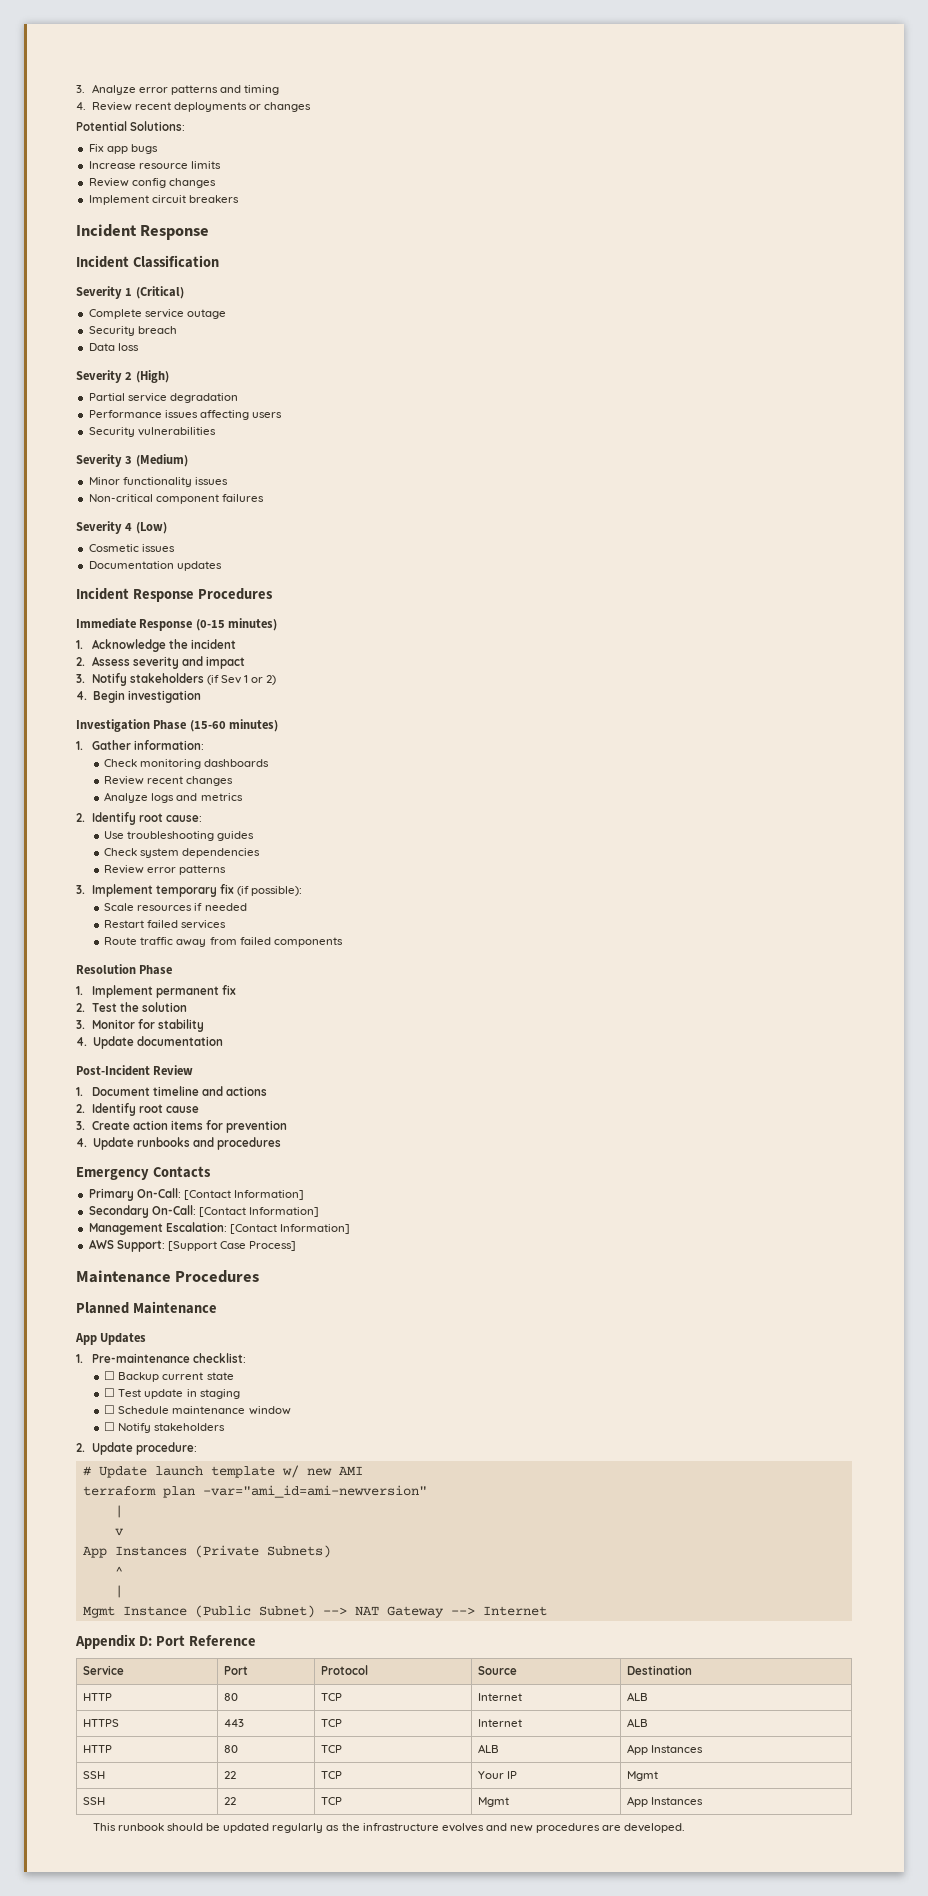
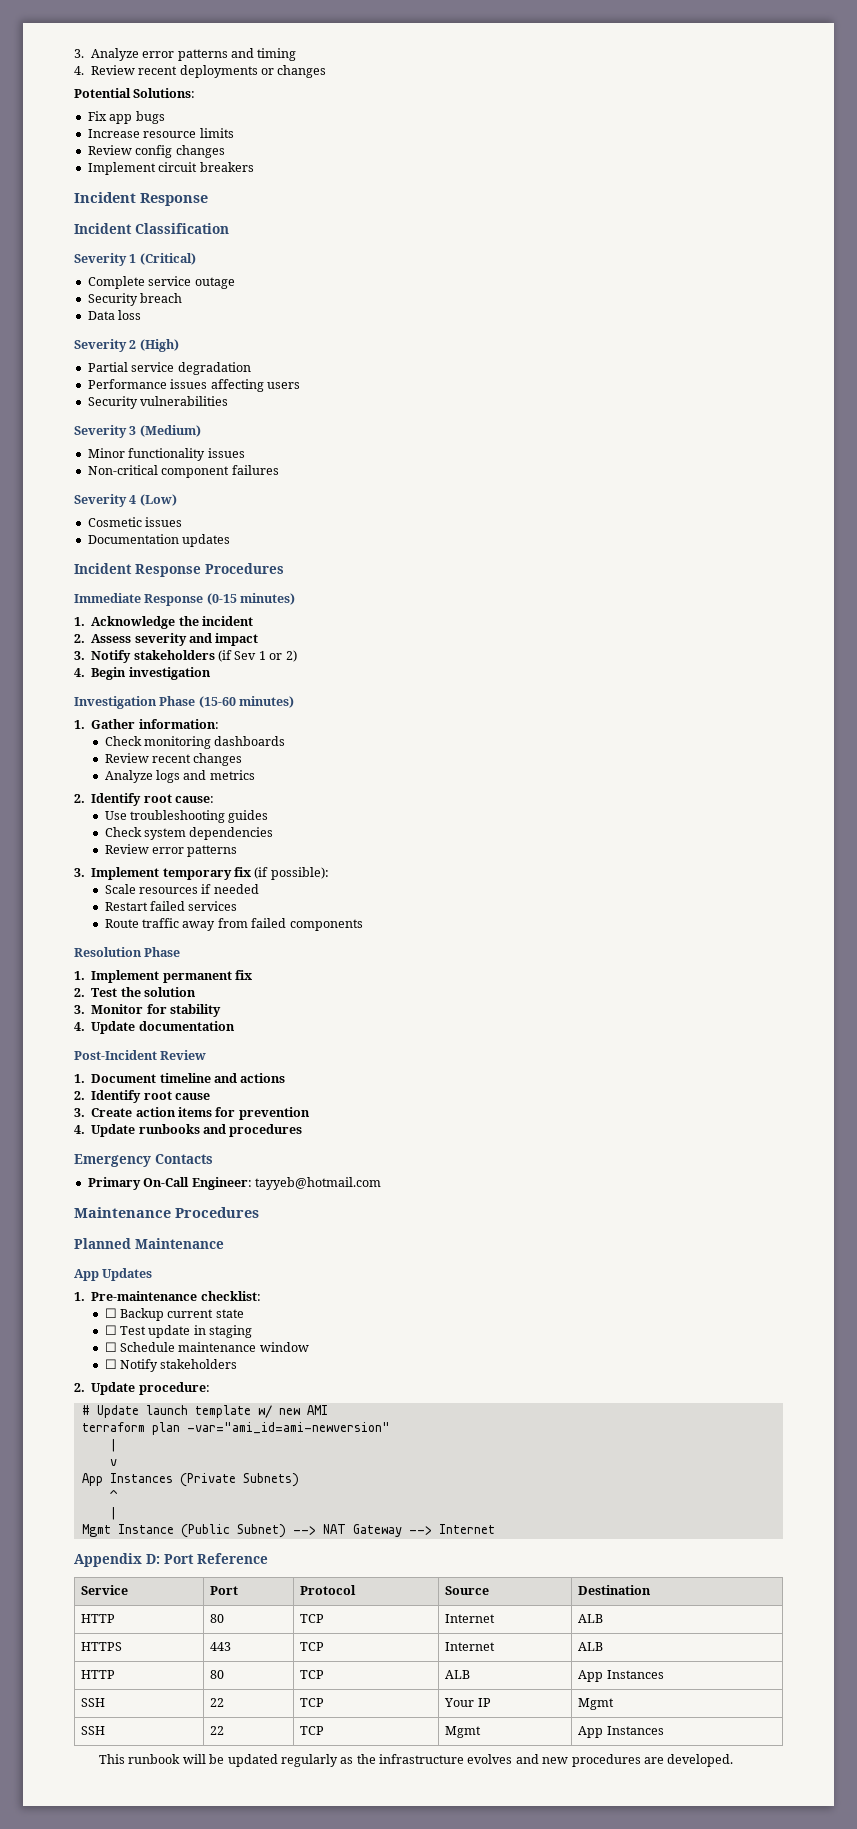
- Primary On-Call: [Contact Information]
- Secondary On-Call: [Contact Information]
- Management Escalation: [Contact Information]
- AWS Support: [Support Case Process]
+ Primary On-Call Engineer: tayyeb@hotmail.com
- This runbook should be updated regularly as the infrastructure evolves and new procedures are developed.
+ This runbook will be updated regularly as the infrastructure evolves and new procedures are developed.

